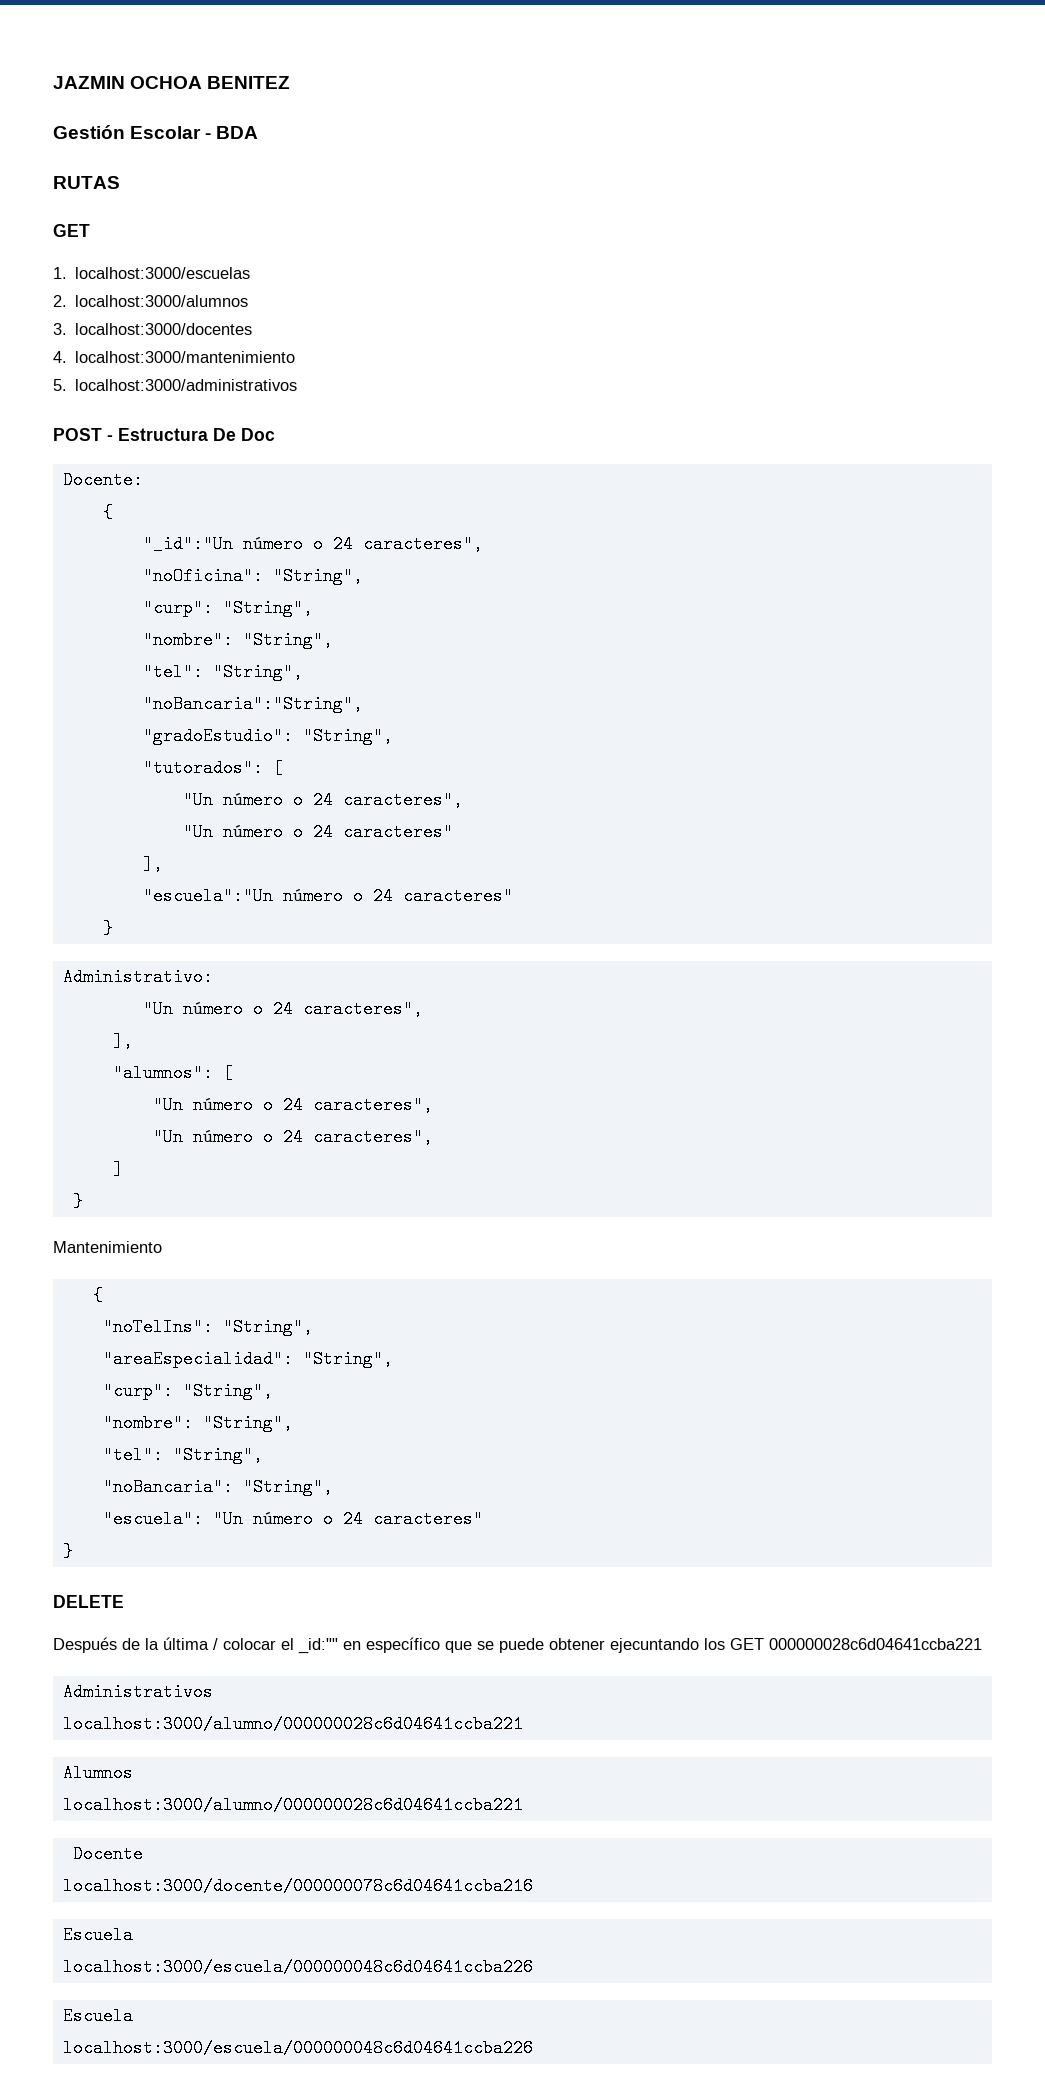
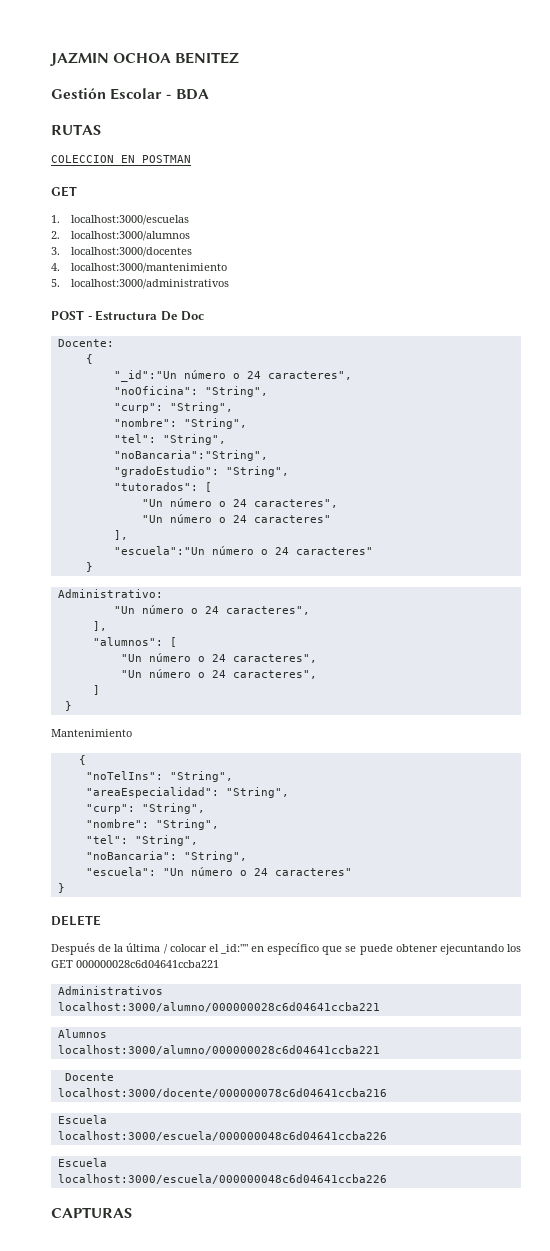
+ COLECCION EN POSTMAN
+ CAPTURAS

